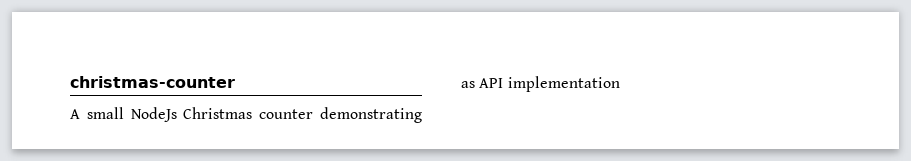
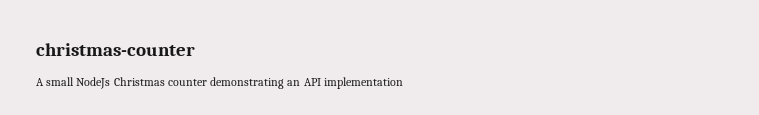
- A small NodeJs Christmas counter demonstrating as API implementation
+ A small NodeJs Christmas counter demonstrating an API implementation

